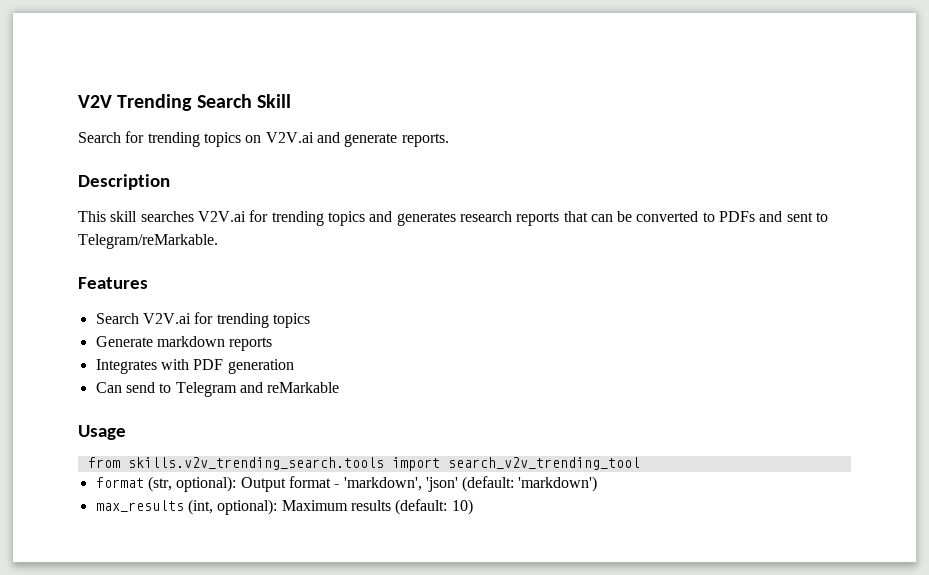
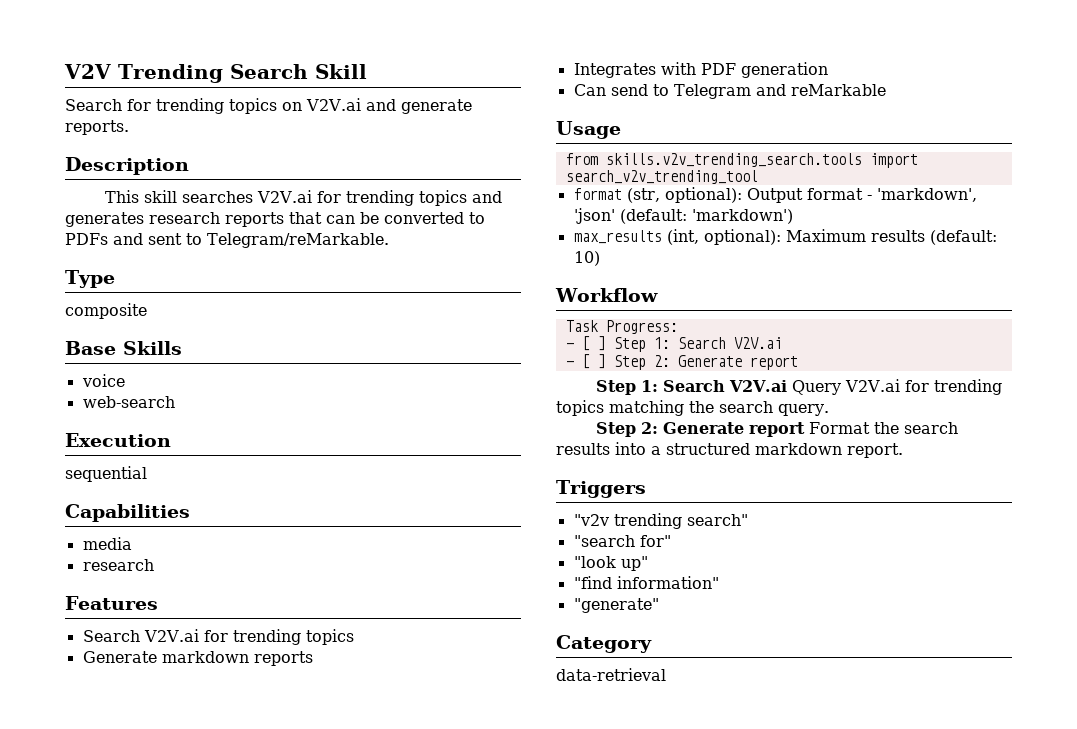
+ Type
+ composite
+ Base Skills
+ voice
+ web-search
+ Execution
+ sequential
+ Capabilities
+ media
+ research
+ Workflow
+ Task Progress:
+ - [ ] Step 1: Search V2V.ai
+ - [ ] Step 2: Generate report
+ Step 1: Search V2V.ai Query V2V.ai for trending topics matching the search query.
+ Step 2: Generate report Format the search results into a structured markdown report.
+ Triggers
+ "v2v trending search"
+ "search for"
+ "look up"
+ "find information"
+ "generate"
+ Category
+ data-retrieval

